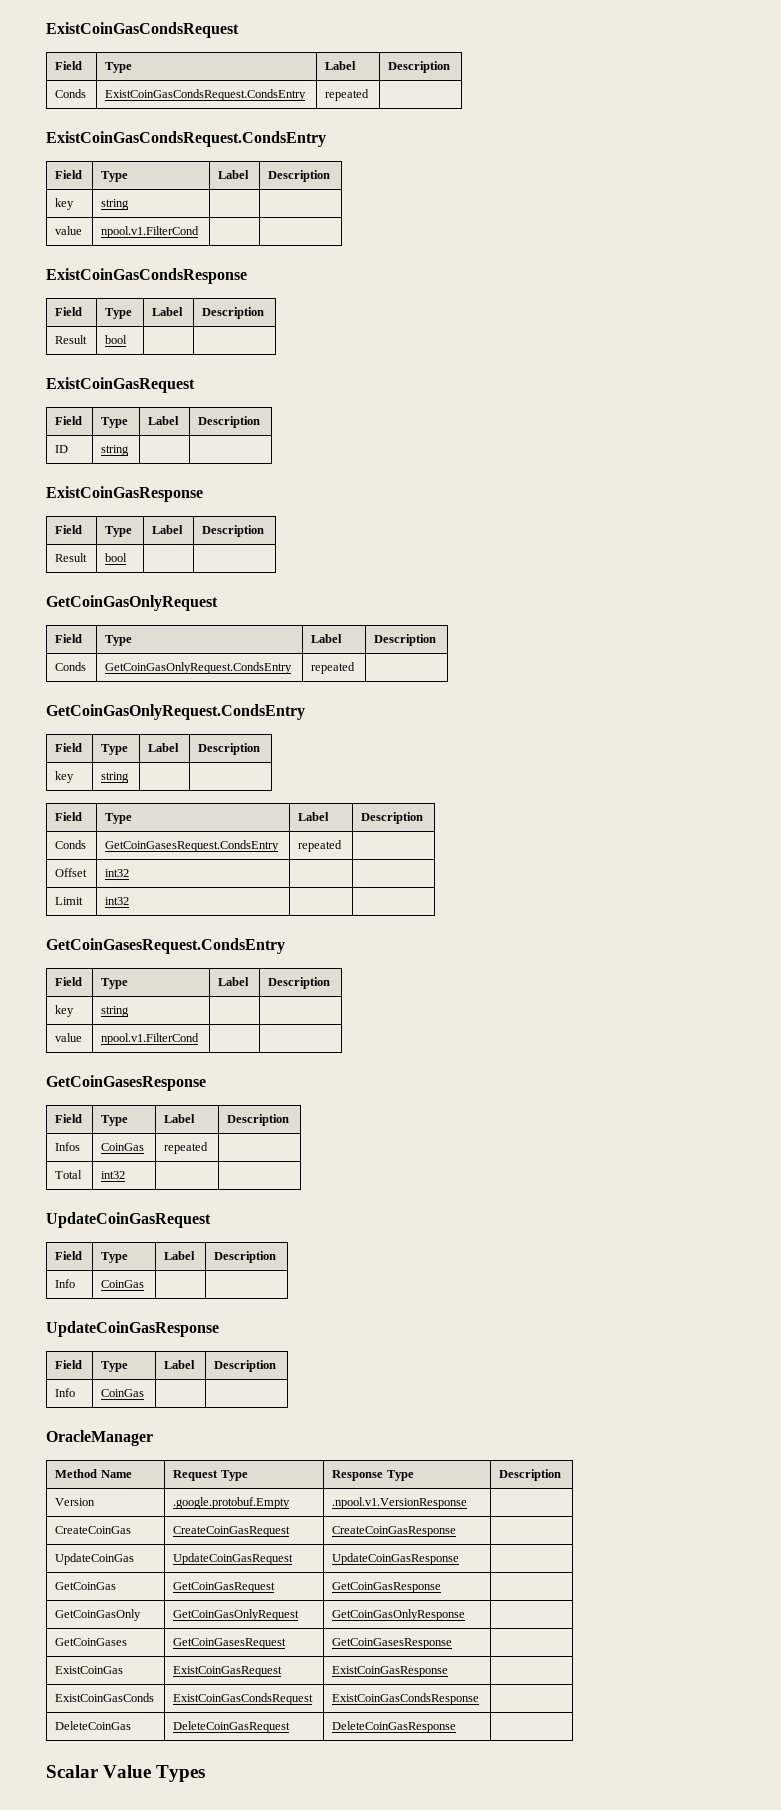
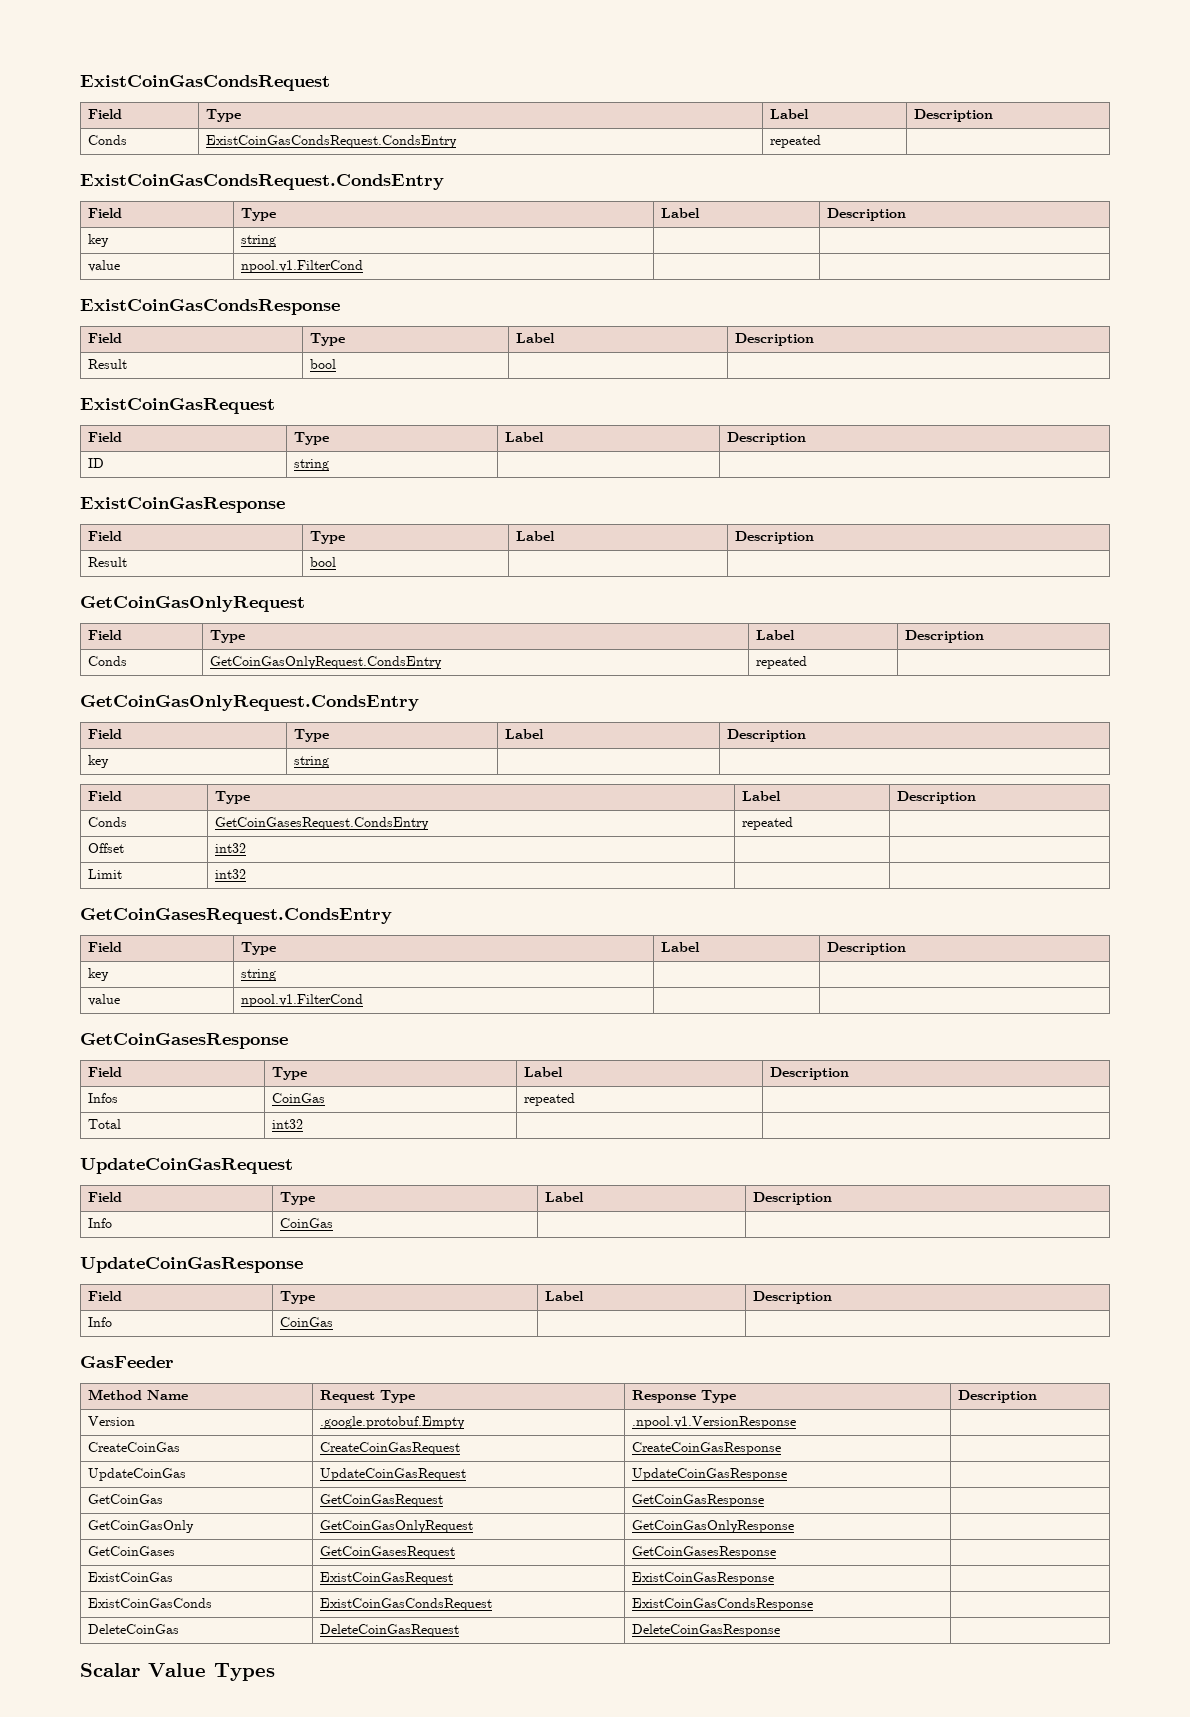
- OracleManager
+ GasFeeder

